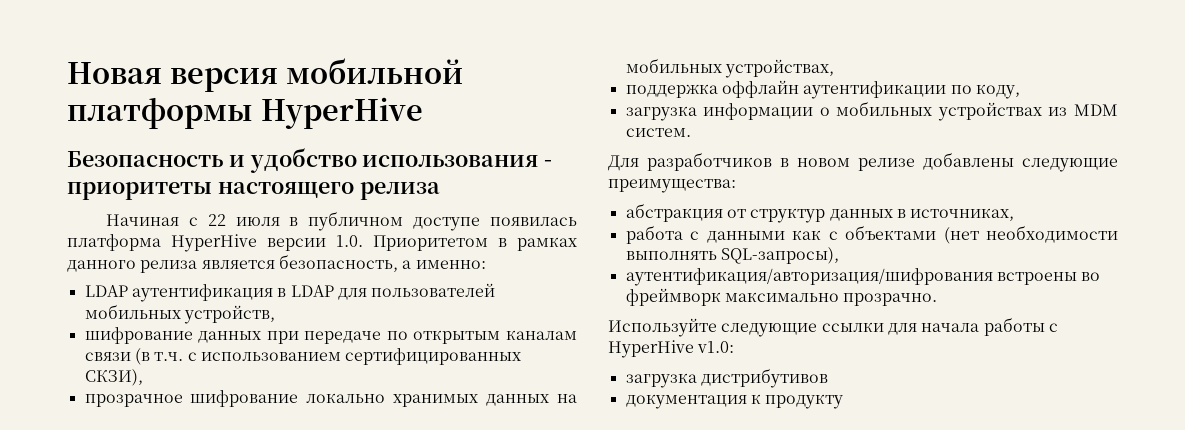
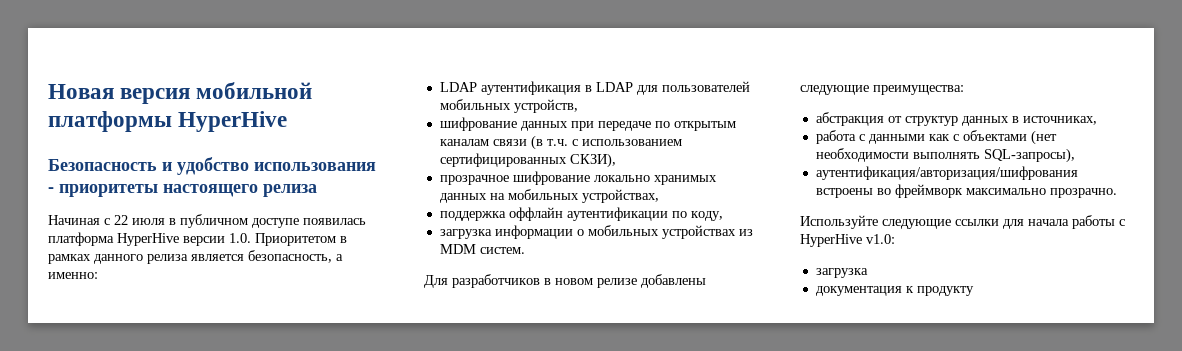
  Используйте следующие ссылки для начала работы с HyperHive v1.0:
- загрузка дистрибутивов
+ загрузка

